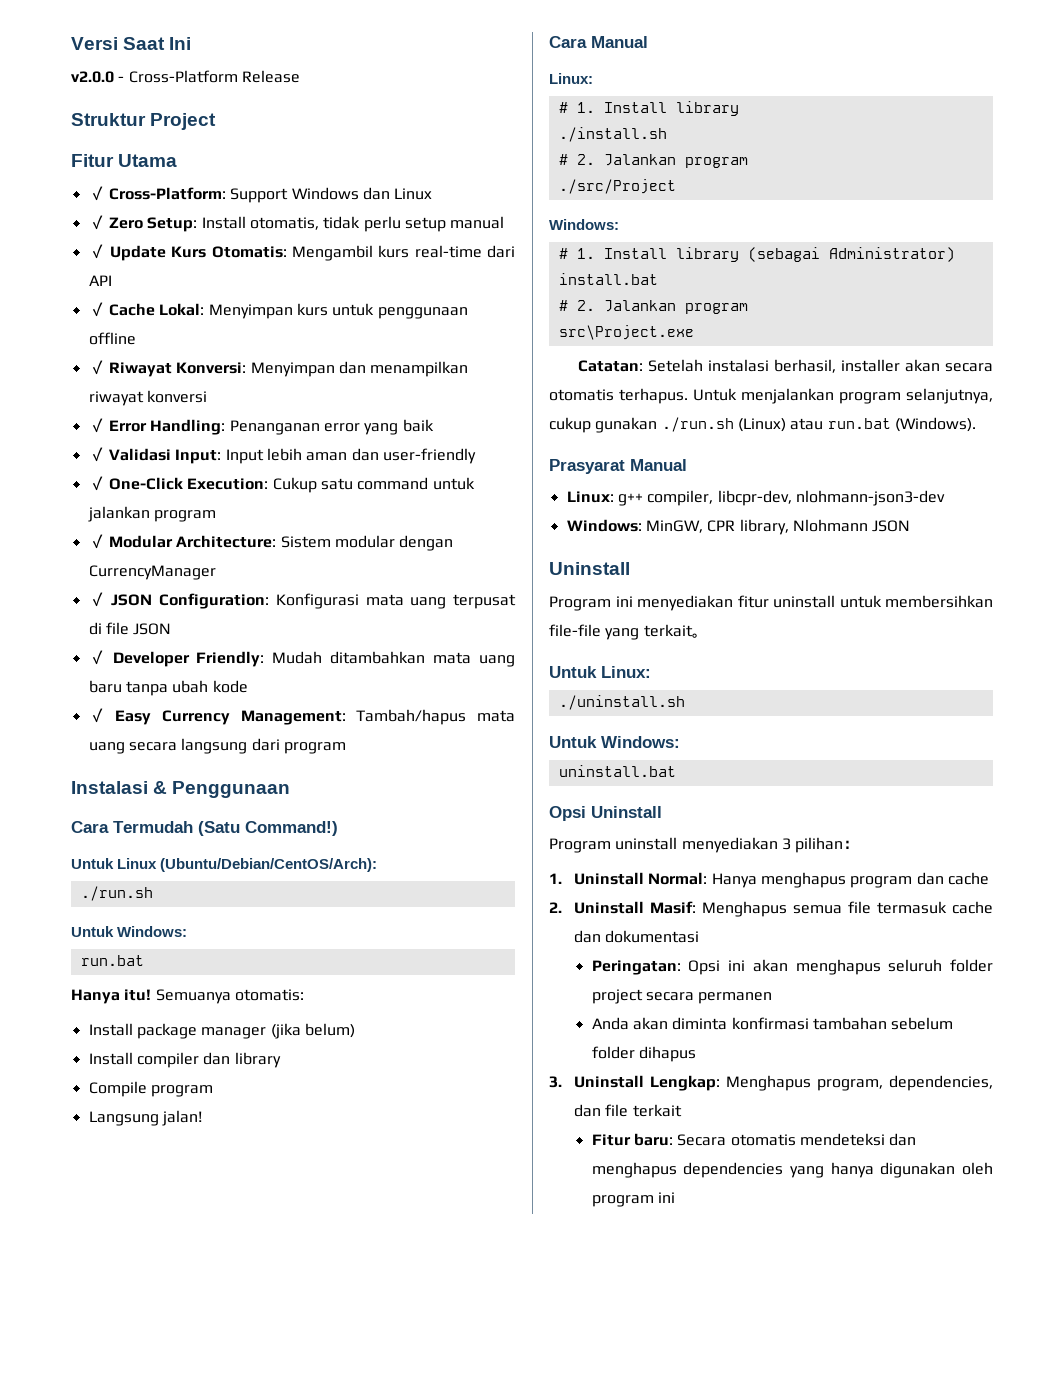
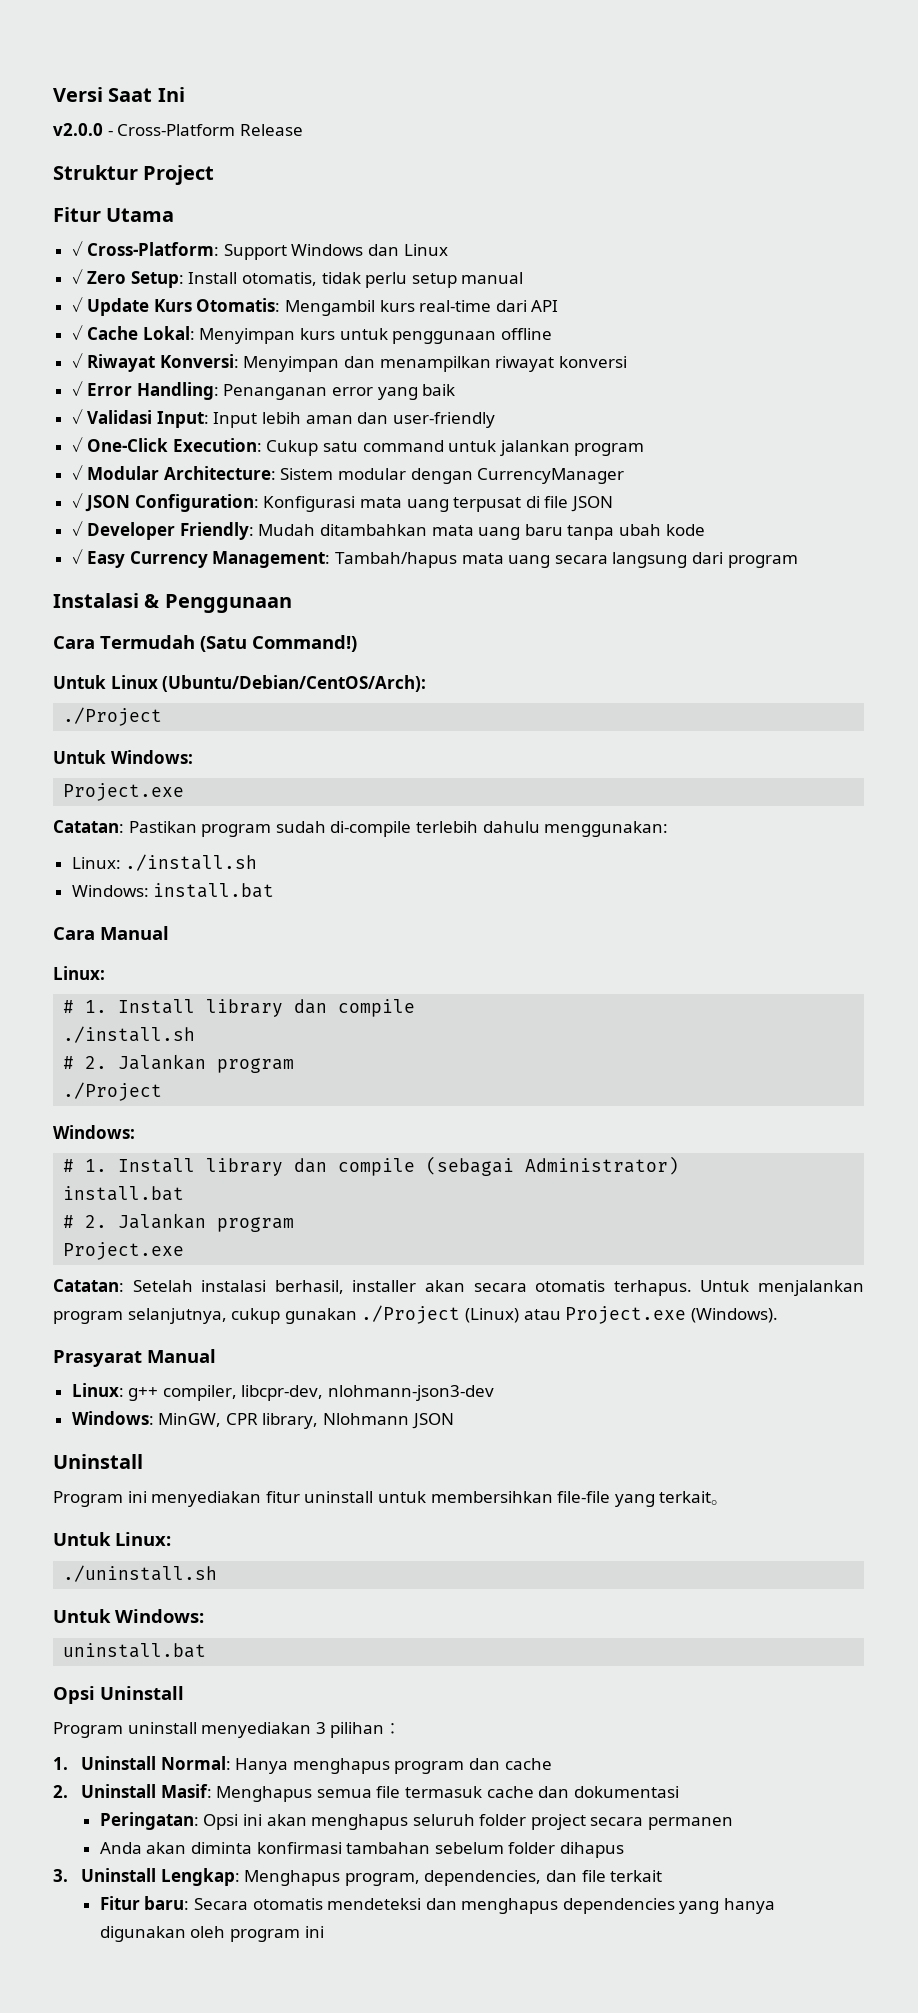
  Untuk Linux (Ubuntu/Debian/CentOS/Arch):
- ./run.sh
+ ./Project
  Untuk Windows:
- run.bat
- Hanya itu! Semuanya otomatis:
- Install package manager (jika belum)
- Install compiler dan library
- Compile program
- Langsung jalan!
+ Project.exe
+ Catatan: Pastikan program sudah di-compile terlebih dahulu menggunakan:
+ Linux: ./install.sh
+ Windows: install.bat
  Cara Manual
  Linux:
- # 1. Install library
+ # 1. Install library dan compile
  ./install.sh
  # 2. Jalankan program
- ./src/Project
+ ./Project
- # 1. Install library (sebagai Administrator)
+ # 1. Install library dan compile (sebagai Administrator)
  install.bat
  # 2. Jalankan program
- src\Project.exe
+ Project.exe
- Untuk menjalankan program selanjutnya, cukup gunakan ./run.sh (Linux) atau run.bat (Windows).
+ Untuk menjalankan program selanjutnya, cukup gunakan ./Project (Linux) atau Project.exe (Windows).

